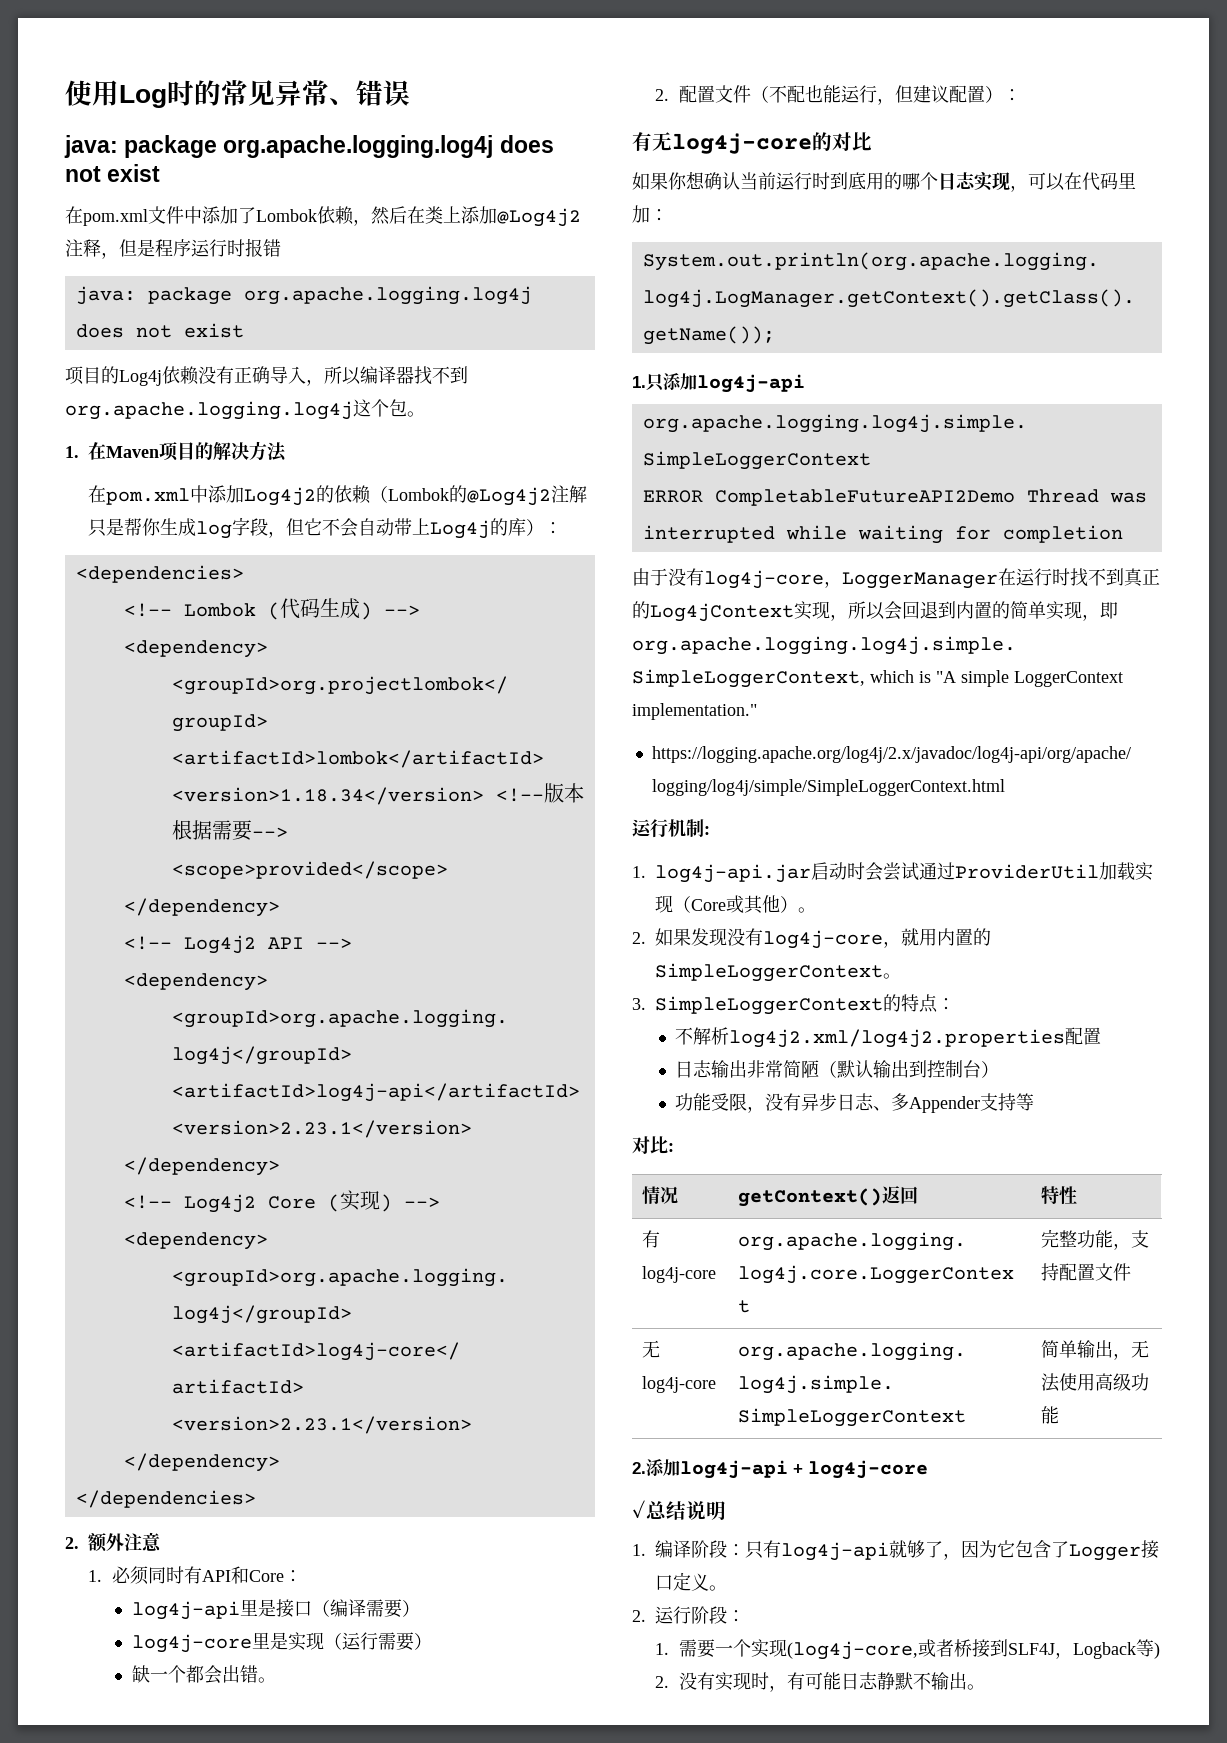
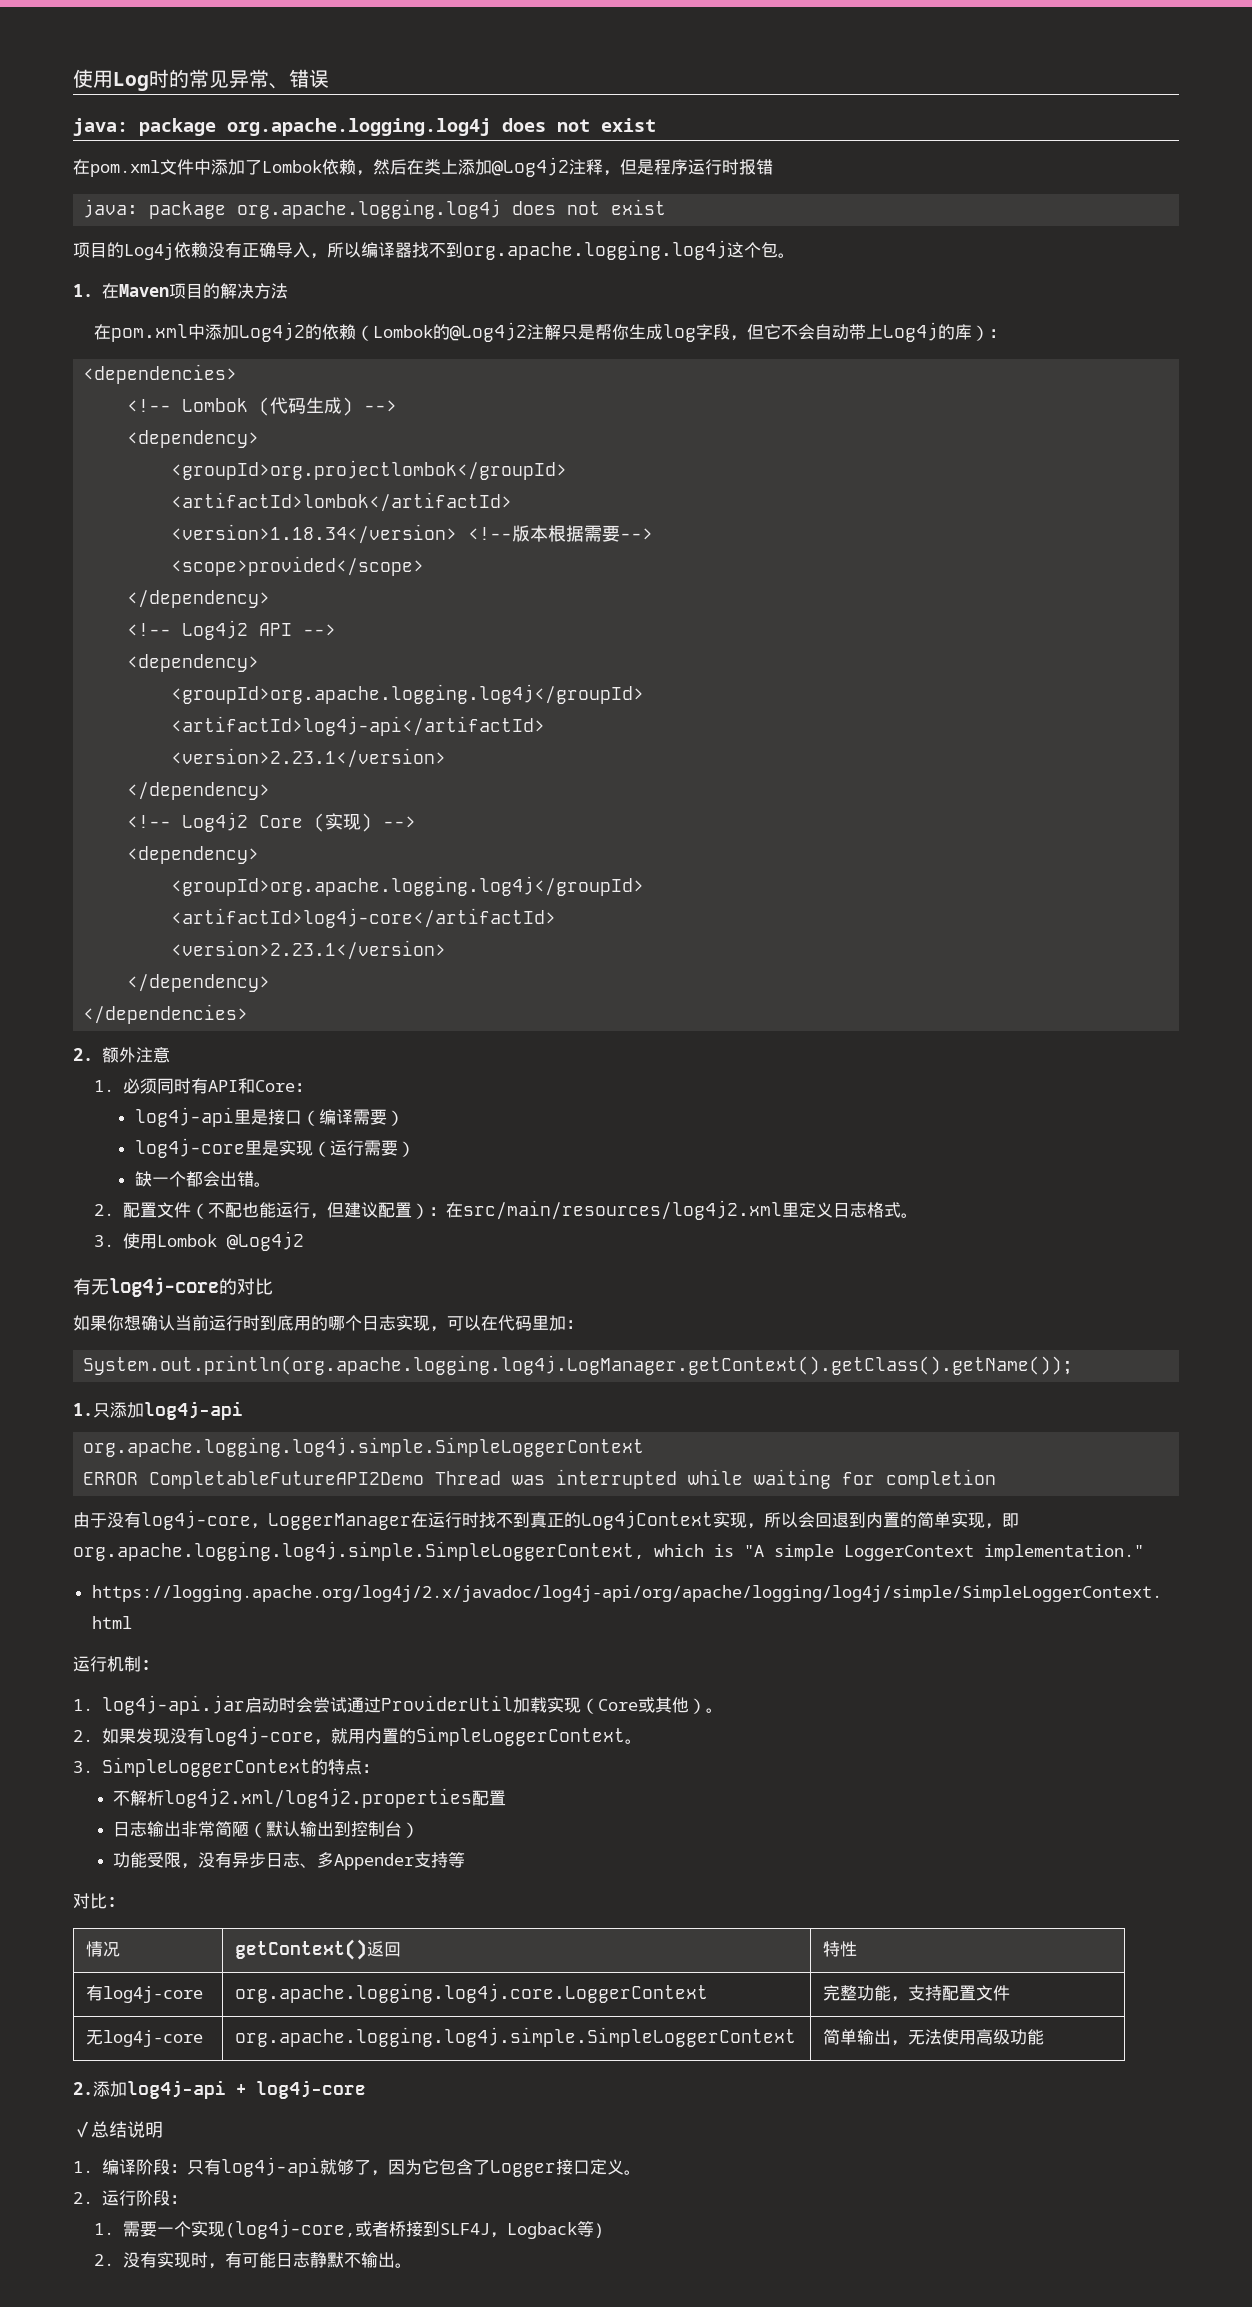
- 2.配置文件（不配也能运行，但建议配置）：
+ 2.配置文件（不配也能运行，但建议配置）：在src/main/resources/log4j2.xml里定义日志格式。
+ 3.使用Lombok @Log4j2

